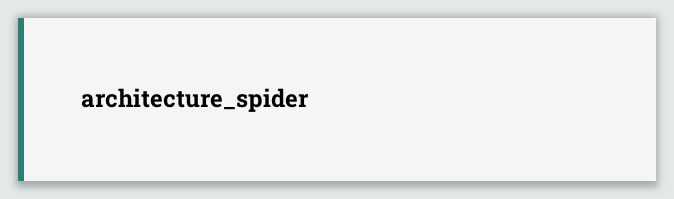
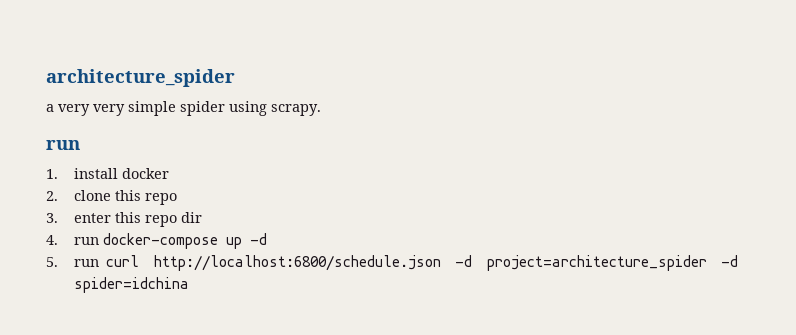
+ a very very simple spider using scrapy.
+ run
+ 1. install docker
+ 2. clone this repo
+ 3. enter this repo dir
+ 4. run docker-compose up -d
+ 5. run curl http://localhost:6800/schedule.json -d project=architecture_spider -d spider=idchina

